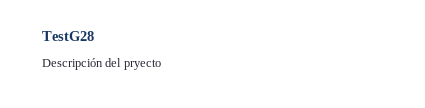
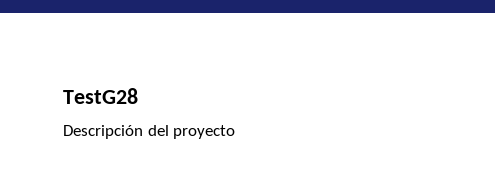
- Descripción del pryecto
+ Descripción del proyecto

